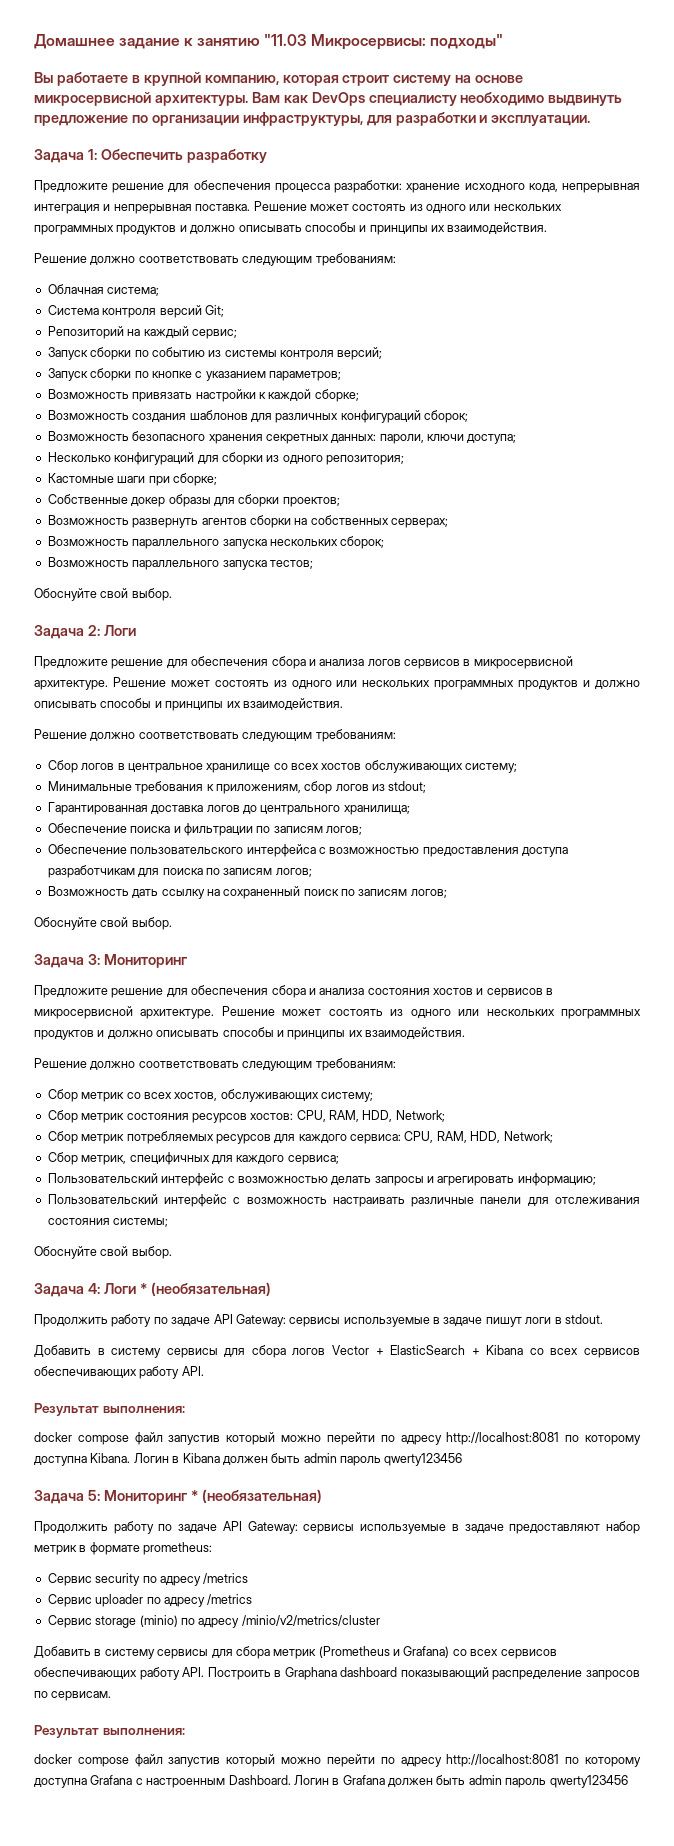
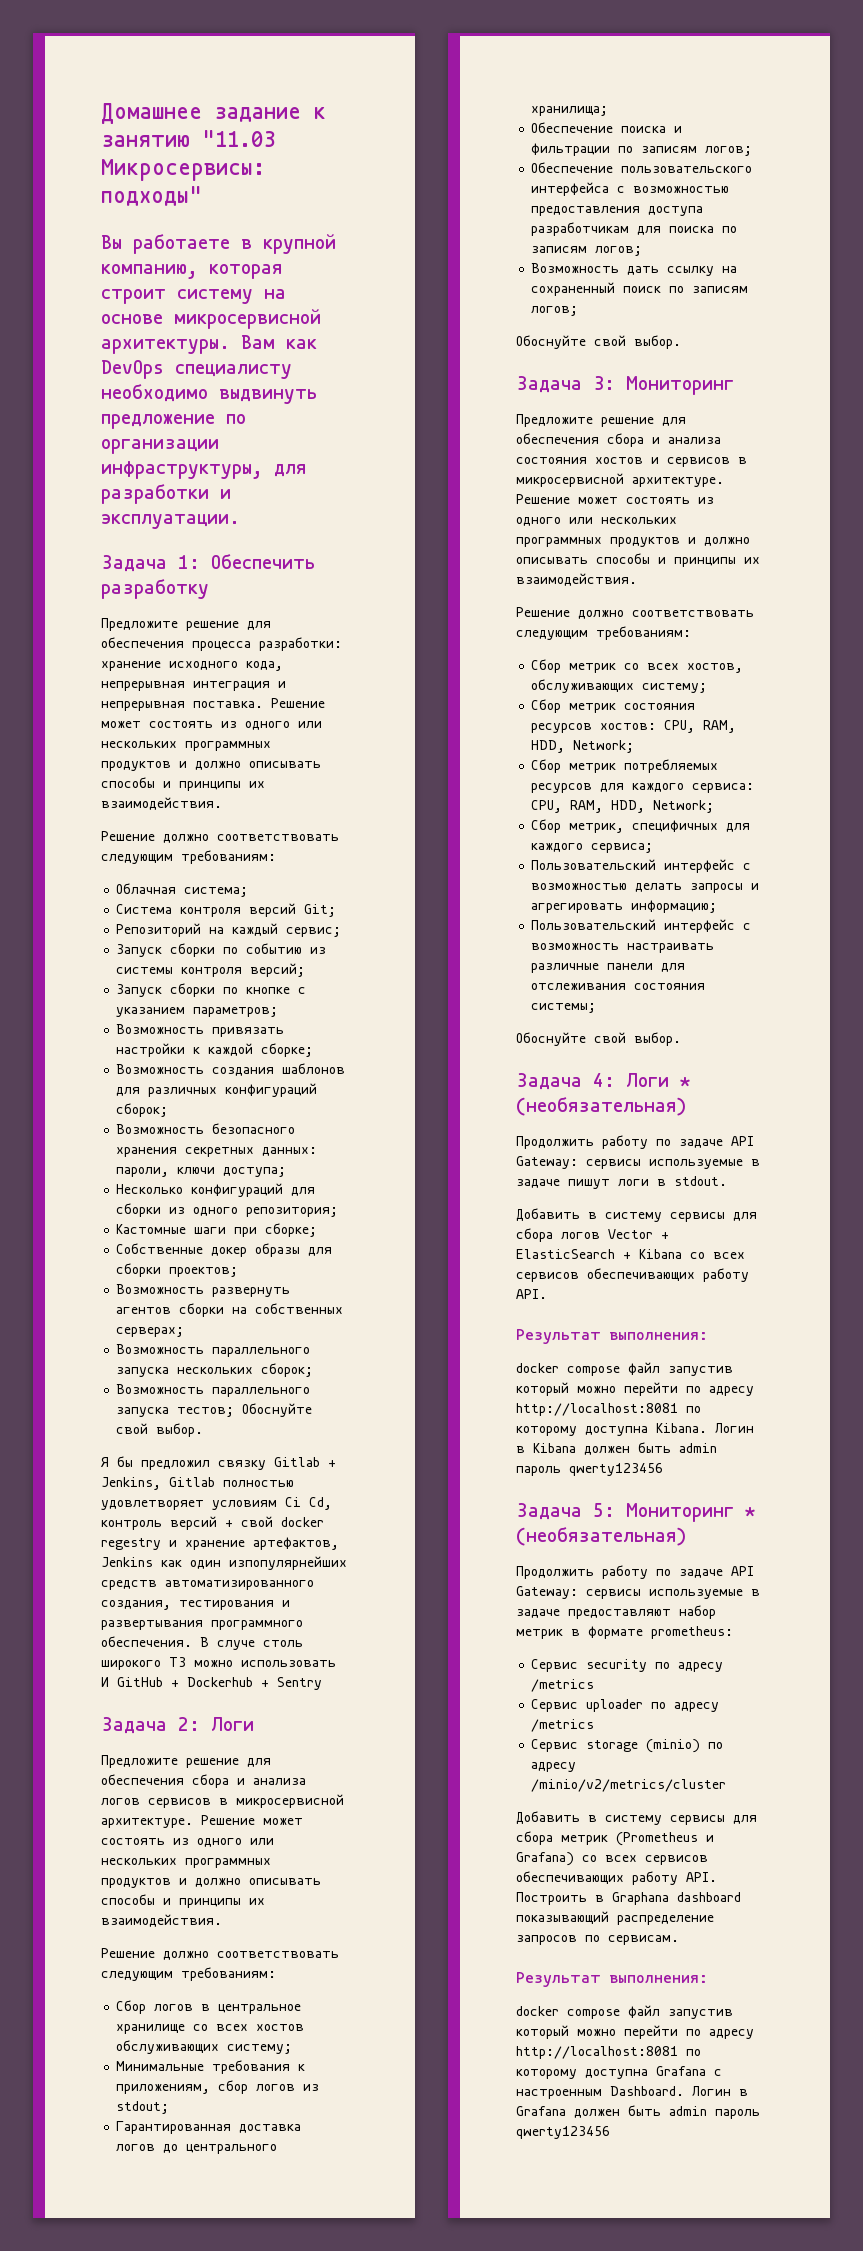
- Возможность параллельного запуска тестов;
- Обоснуйте свой выбор.
+ Возможность параллельного запуска тестов; Обоснуйте свой выбор.
+ Я бы предложил связку Gitlab + Jenkins, Gitlab полностью удовлетворяет условиям Ci Cd, контроль версий + свой docker regestry и хранение артефактов, Jenkins как один изпопулярнейших средств автоматизированного создания, тестирования и развертывания программного обеспечения. В случе столь широкого ТЗ можно использовать И GitHub + Dockerhub + Sentry

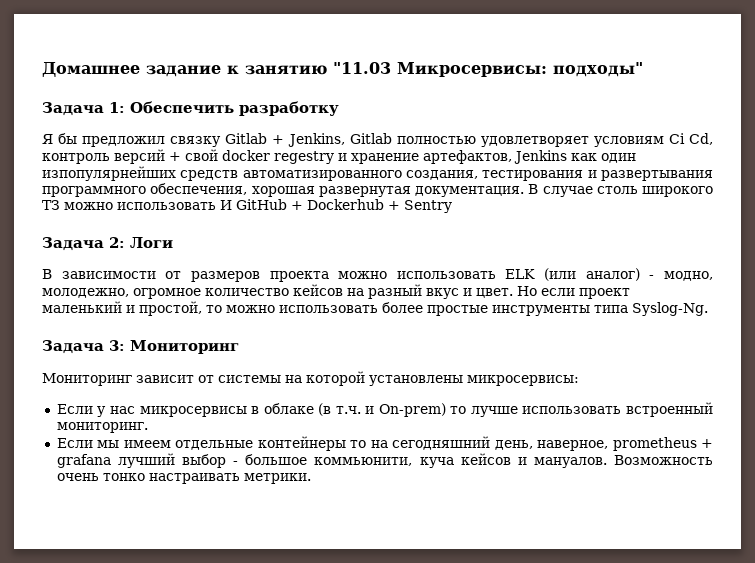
- Вы работаете в крупной компанию, которая строит систему на основе микросервисной архитектуры. Вам как DevOps специалисту необходимо выдвинуть предложение по организации инфраструктуры, для разработки и эксплуатации.
  Задача 1: Обеспечить разработку
- Предложите решение для обеспечения процесса разработки: хранение исходного кода, непрерывная интеграция и непрерывная поставка. Решение может состоять из одного или нескольких программных продуктов и должно описывать способы и принципы их взаимодействия.
- Решение должно соответствовать следующим требованиям:
- Облачная система;
- Система контроля версий Git;
- Репозиторий на каждый сервис;
- Запуск сборки по событию из системы контроля версий;
- Запуск сборки по кнопке с указанием параметров;
- Возможность привязать настройки к каждой сборке;
- Возможность создания шаблонов для различных конфигураций сборок;
- Возможность безопасного хранения секретных данных: пароли, ключи доступа;
- Несколько конфигураций для сборки из одного репозитория;
- Кастомные шаги при сборке;
- Собственные докер образы для сборки проектов;
- Возможность развернуть агентов сборки на собственных серверах;
- Возможность параллельного запуска нескольких сборок;
- Возможность параллельного запуска тестов; Обоснуйте свой выбор.
- Я бы предложил связку Gitlab + Jenkins, Gitlab полностью удовлетворяет условиям Ci Cd, контроль версий + свой docker regestry и хранение артефактов, Jenkins как один изпопулярнейших средств автоматизированного создания, тестирования и развертывания программного обеспечения. В случе столь широкого ТЗ можно использовать И GitHub + Dockerhub + Sentry
+ Я бы предложил связку Gitlab + Jenkins, Gitlab полностью удовлетворяет условиям Ci Cd, контроль версий + свой docker regestry и хранение артефактов, Jenkins как один изпопулярнейших средств автоматизированного создания, тестирования и развертывания программного обеспечения, хорошая развернутая документация. В случае столь широкого ТЗ можно использовать И GitHub + Dockerhub + Sentry
- Предложите решение для обеспечения сбора и анализа логов сервисов в микросервисной архитектуре. Решение может состоять из одного или нескольких программных продуктов и должно описывать способы и принципы их взаимодействия.
- Решение должно соответствовать следующим требованиям:
- Сбор логов в центральное хранилище со всех хостов обслуживающих систему;
- Минимальные требования к приложениям, сбор логов из stdout;
- Гарантированная доставка логов до центрального хранилища;
- Обеспечение поиска и фильтрации по записям логов;
- Обеспечение пользовательского интерфейса с возможностью предоставления доступа разработчикам для поиска по записям логов;
- Возможность дать ссылку на сохраненный поиск по записям логов;
- Обоснуйте свой выбор.
+ В зависимости от размеров проекта можно использовать ELK (или аналог) - модно, молодежно, огромное количество кейсов на разный вкус и цвет. Но если проект маленький и простой, то можно использовать более простые инструменты типа Syslog-Ng.
  Задача 3: Мониторинг
- Предложите решение для обеспечения сбора и анализа состояния хостов и сервисов в микросервисной архитектуре. Решение может состоять из одного или нескольких программных продуктов и должно описывать способы и принципы их взаимодействия.
- Решение должно соответствовать следующим требованиям:
- Сбор метрик со всех хостов, обслуживающих систему;
- Сбор метрик состояния ресурсов хостов: CPU, RAM, HDD, Network;
- Сбор метрик потребляемых ресурсов для каждого сервиса: CPU, RAM, HDD, Network;
- Сбор метрик, специфичных для каждого сервиса;
- Пользовательский интерфейс с возможностью делать запросы и агрегировать информацию;
- Пользовательский интерфейс с возможность настраивать различные панели для отслеживания состояния системы;
- Обоснуйте свой выбор.
- Задача 4: Логи * (необязательная)
- Продолжить работу по задаче API Gateway: сервисы используемые в задаче пишут логи в stdout.
- Добавить в систему сервисы для сбора логов Vector + ElasticSearch + Kibana со всех сервисов обеспечивающих работу API.
- Результат выполнения:
- docker compose файл запустив который можно перейти по адресу http://localhost:8081 по которому доступна Kibana. Логин в Kibana должен быть admin пароль qwerty123456
- Задача 5: Мониторинг * (необязательная)
- Продолжить работу по задаче API Gateway: сервисы используемые в задаче предоставляют набор метрик в формате prometheus:
- Сервис security по адресу /metrics
- Сервис uploader по адресу /metrics
- Сервис storage (minio) по адресу /minio/v2/metrics/cluster
- Добавить в систему сервисы для сбора метрик (Prometheus и Grafana) со всех сервисов обеспечивающих работу API. Построить в Graphana dashboard показывающий распределение запросов по сервисам.
- Результат выполнения:
- docker compose файл запустив который можно перейти по адресу http://localhost:8081 по которому доступна Grafana с настроенным Dashboard. Логин в Grafana должен быть admin пароль qwerty123456
+ Мониторинг зависит от системы на которой установлены микросервисы:
+ Если у нас микросервисы в облаке (в т.ч. и On-prem) то лучше использовать встроенный мониторинг.
+ Если мы имеем отдельные контейнеры то на сегодняшний день, наверное, prometheus + grafana лучший выбор - большое коммьюнити, куча кейсов и мануалов. Возможность очень тонко настраивать метрики.

